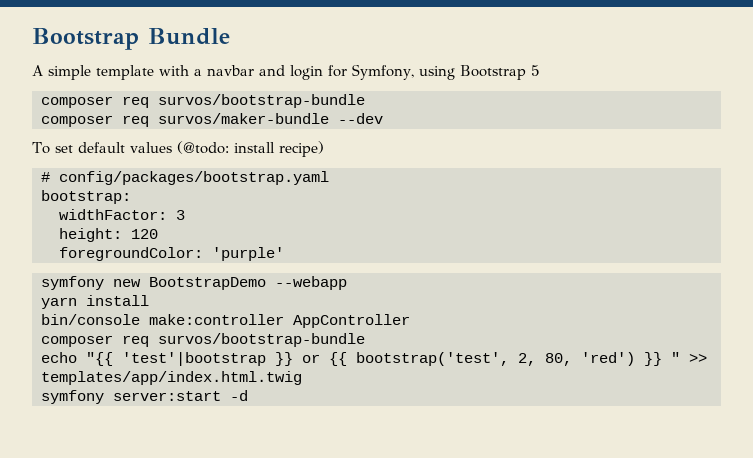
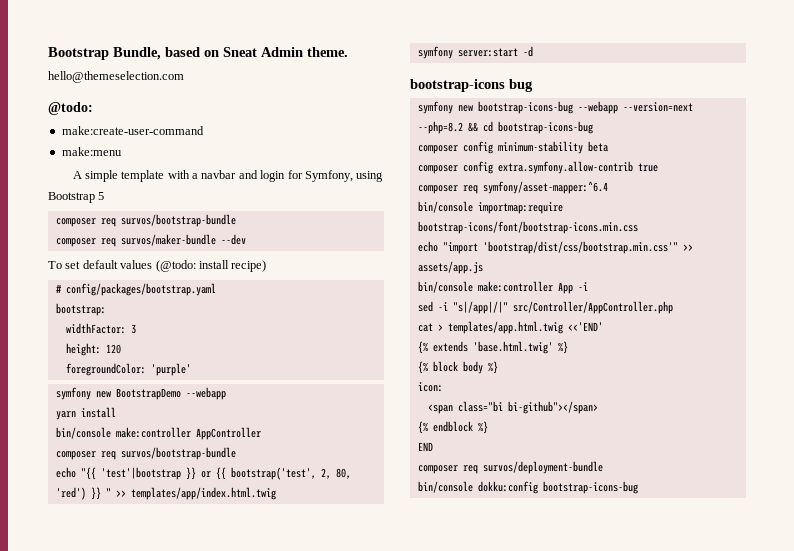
- Bootstrap Bundle
+ Bootstrap Bundle, based on Sneat Admin theme.
+ hello@themeselection.com
+ @todo:
+ make:create-user-command
+ make:menu
+ bootstrap-icons bug
+ symfony new bootstrap-icons-bug --webapp --version=next --php=8.2 && cd bootstrap-icons-bug
+ composer config minimum-stability beta
+ composer config extra.symfony.allow-contrib true
+ composer req symfony/asset-mapper:^6.4
+ bin/console importmap:require bootstrap-icons/font/bootstrap-icons.min.css
+ echo "import 'bootstrap/dist/css/bootstrap.min.css'" >> assets/app.js
+ bin/console make:controller App -i
+ sed -i "s|/app|/|" src/Controller/AppController.php
+ cat > templates/app.html.twig <<'END'
+ {% extends 'base.html.twig' %}
+ {% block body %}
+ icon:
+ <span class="bi bi-github"></span>
+ {% endblock %}
+ END
+ composer req survos/deployment-bundle
+ bin/console dokku:config bootstrap-icons-bug

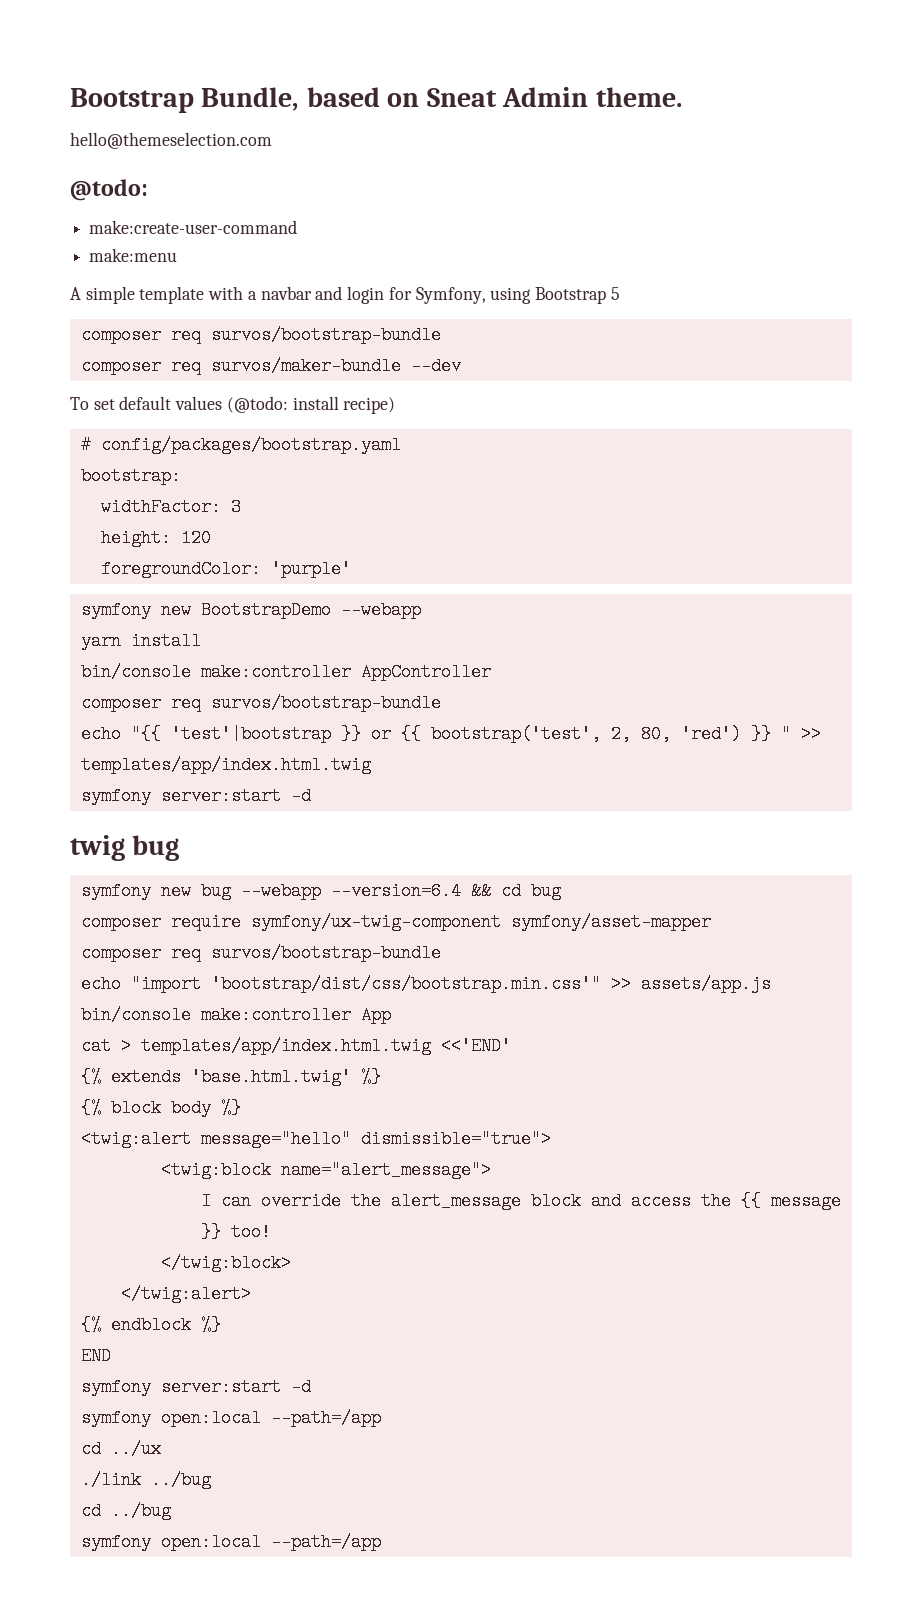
- bootstrap-icons bug
+ twig bug
- symfony new bootstrap-icons-bug --webapp --version=next --php=8.2 && cd bootstrap-icons-bug
- composer config minimum-stability beta
- composer config extra.symfony.allow-contrib true
- composer req symfony/asset-mapper:^6.4
- bin/console importmap:require bootstrap-icons/font/bootstrap-icons.min.css
+ symfony new bug --webapp --version=6.4 && cd bug
+ composer require symfony/ux-twig-component symfony/asset-mapper
+ composer req survos/bootstrap-bundle
- bin/console make:controller App -i
- sed -i "s|/app|/|" src/Controller/AppController.php
+ bin/console make:controller App
- cat > templates/app.html.twig <<'END'
+ cat > templates/app/index.html.twig <<'END'
- icon:
- <span class="bi bi-github"></span>
+ <twig:alert message="hello" dismissible="true">
+ <twig:block name="alert_message">
+ I can override the alert_message block and access the {{ message }} too!
+ </twig:block>
+ </twig:alert>
  {% endblock %}
  END
- composer req survos/deployment-bundle
- bin/console dokku:config bootstrap-icons-bug
+ symfony server:start -d
+ symfony open:local --path=/app
+ cd ../ux
+ ./link ../bug
+ cd ../bug
+ symfony open:local --path=/app

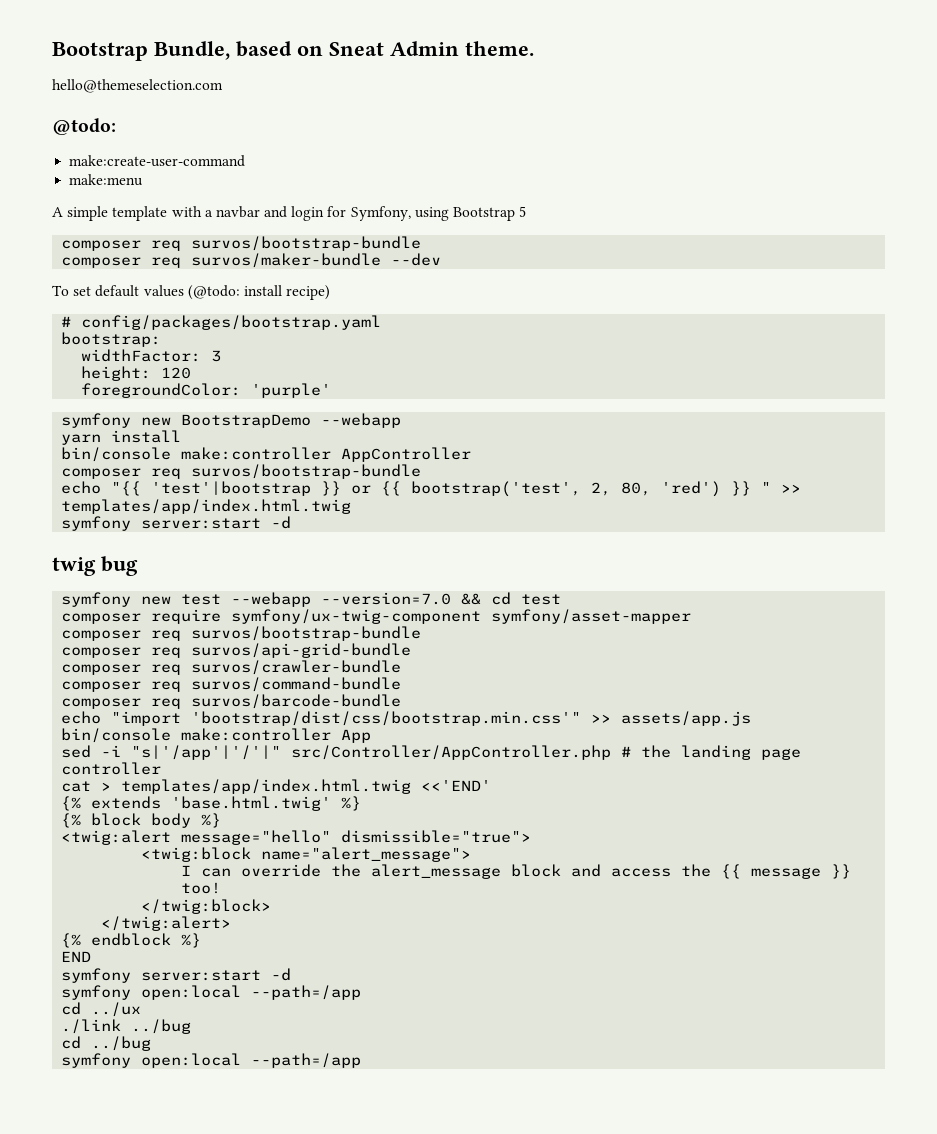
- symfony new bug --webapp --version=6.4 && cd bug
+ symfony new test --webapp --version=7.0 && cd test
+ composer req survos/api-grid-bundle
+ composer req survos/crawler-bundle
+ composer req survos/command-bundle
+ composer req survos/barcode-bundle
+ sed -i "s|'/app'|'/'|" src/Controller/AppController.php # the landing page controller

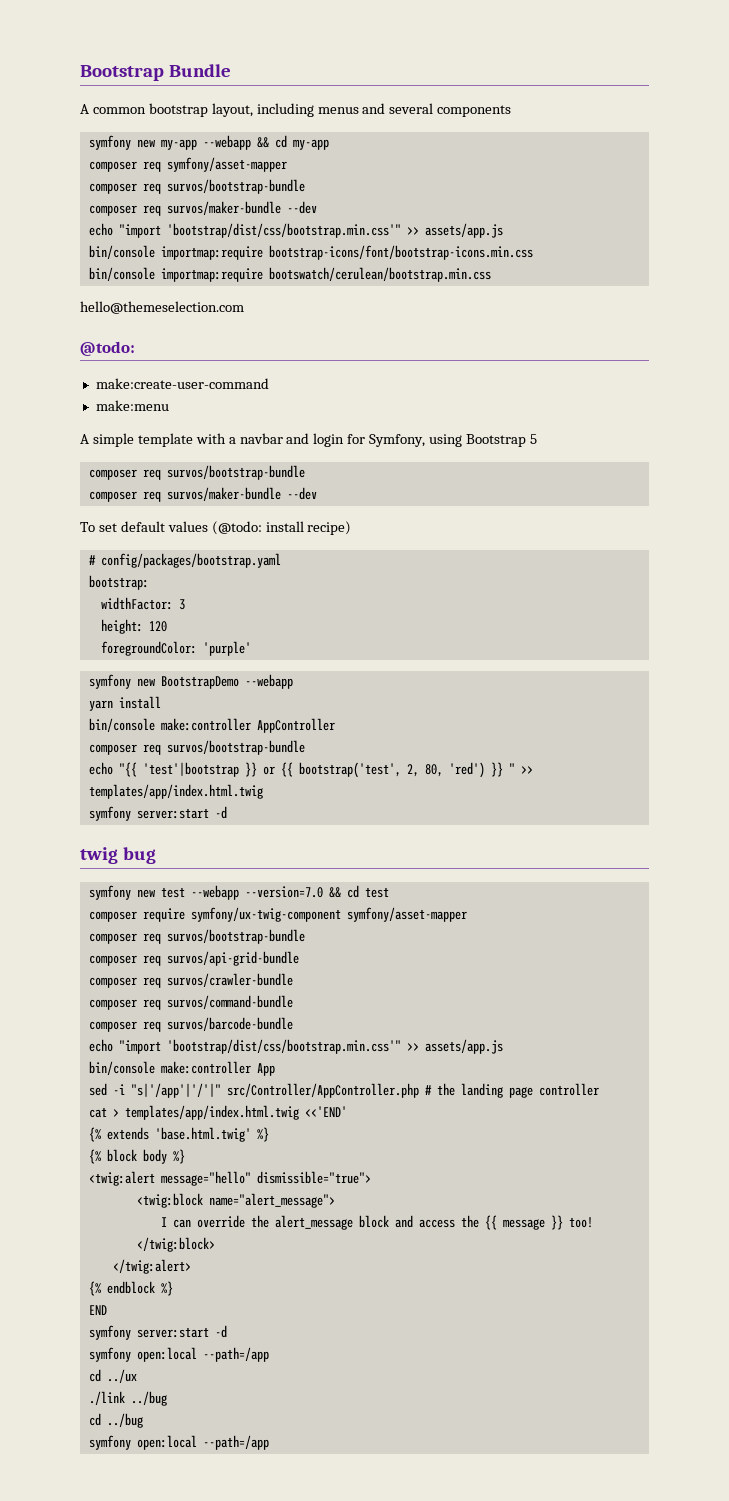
- Bootstrap Bundle, based on Sneat Admin theme.
+ Bootstrap Bundle
+ A common bootstrap layout, including menus and several components
+ symfony new my-app --webapp && cd my-app
+ composer req symfony/asset-mapper
+ composer req survos/bootstrap-bundle
+ composer req survos/maker-bundle --dev
+ echo "import 'bootstrap/dist/css/bootstrap.min.css'" >> assets/app.js
+ bin/console importmap:require bootstrap-icons/font/bootstrap-icons.min.css
+ bin/console importmap:require bootswatch/cerulean/bootstrap.min.css

